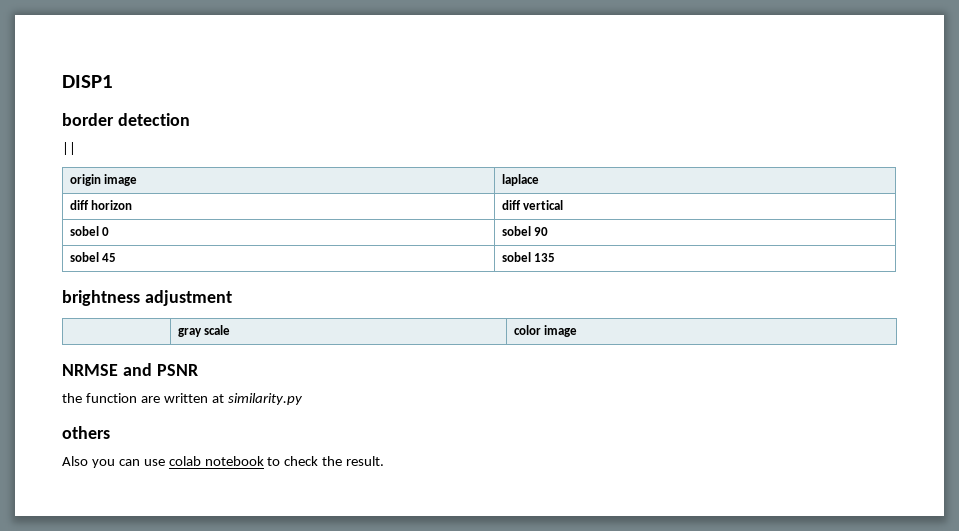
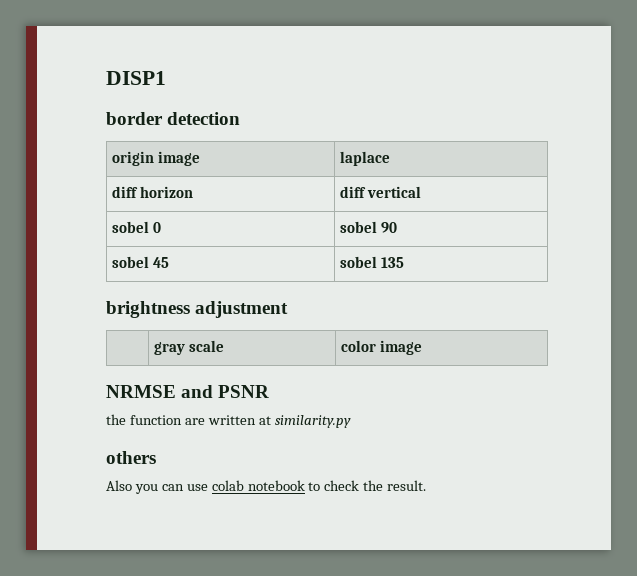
- ||

